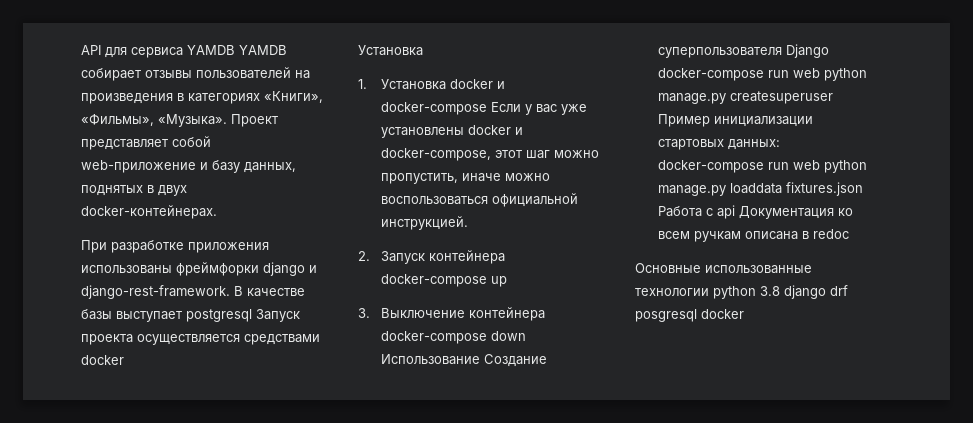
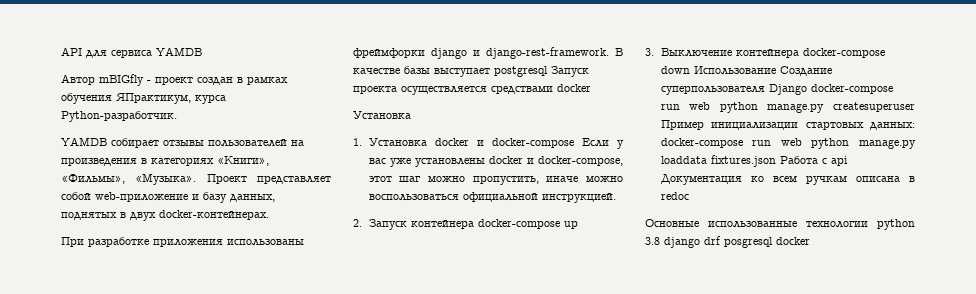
- API для сервиса YAMDB YAMDB собирает отзывы пользователей на произведения в категориях «Книги», «Фильмы», «Музыка».
+ API для сервиса YAMDB
+ Автор mBIGfly - проект создан в рамках обучения ЯПрактикум, курса Python-разработчик.
+ YAMDB собирает отзывы пользователей на произведения в категориях «Книги», «Фильмы», «Музыка».

